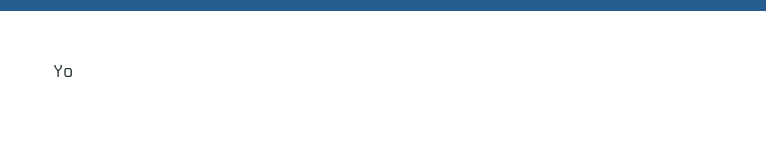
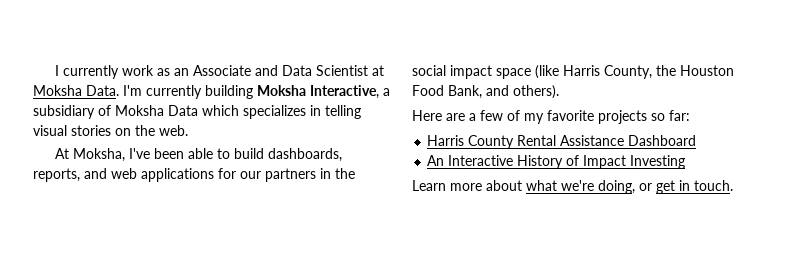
- Yo
+ I currently work as an Associate and Data Scientist at Moksha Data. I'm currently building Moksha Interactive, a subsidiary of Moksha Data which specializes in telling visual stories on the web.
+ At Moksha, I've been able to build dashboards, reports, and web applications for our partners in the social impact space (like Harris County, the Houston Food Bank, and others).
+ Here are a few of my favorite projects so far:
+ Harris County Rental Assistance Dashboard
+ An Interactive History of Impact Investing
+ Learn more about what we're doing, or get in touch.

